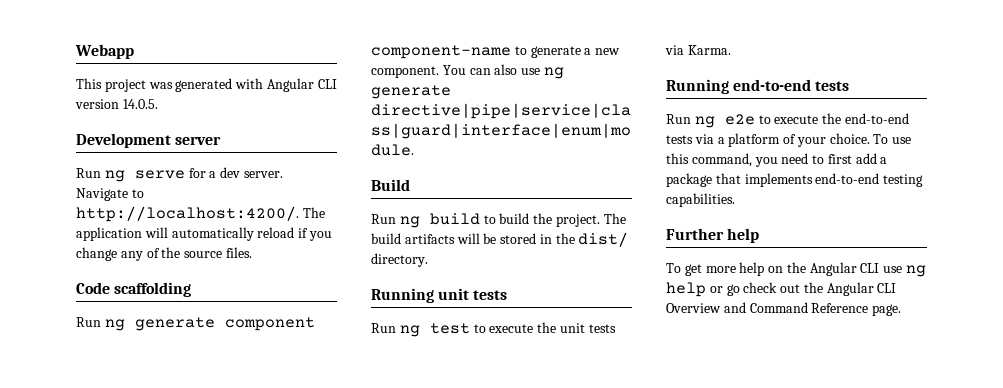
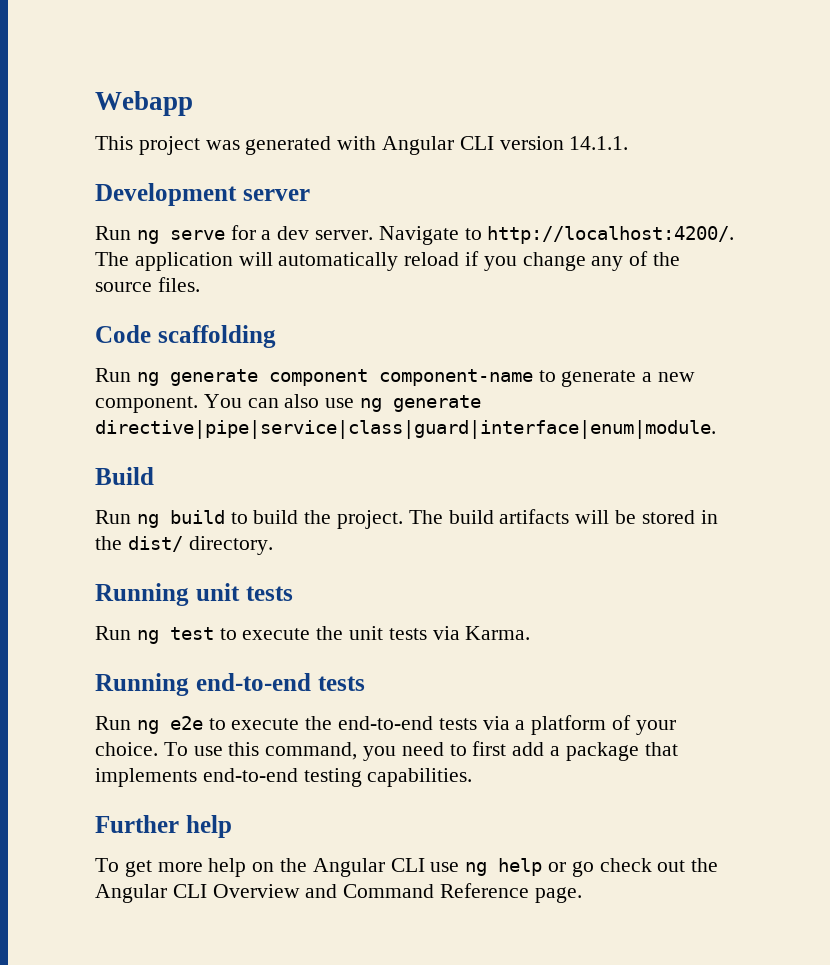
- This project was generated with Angular CLI version 14.0.5.
+ This project was generated with Angular CLI version 14.1.1.

